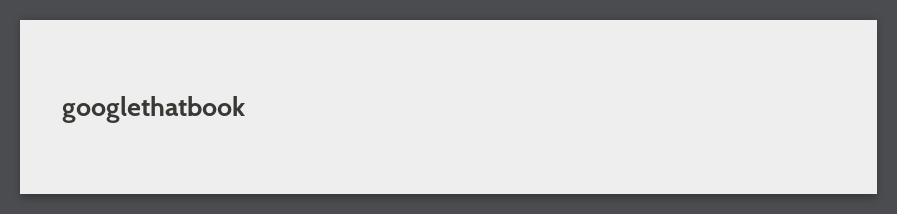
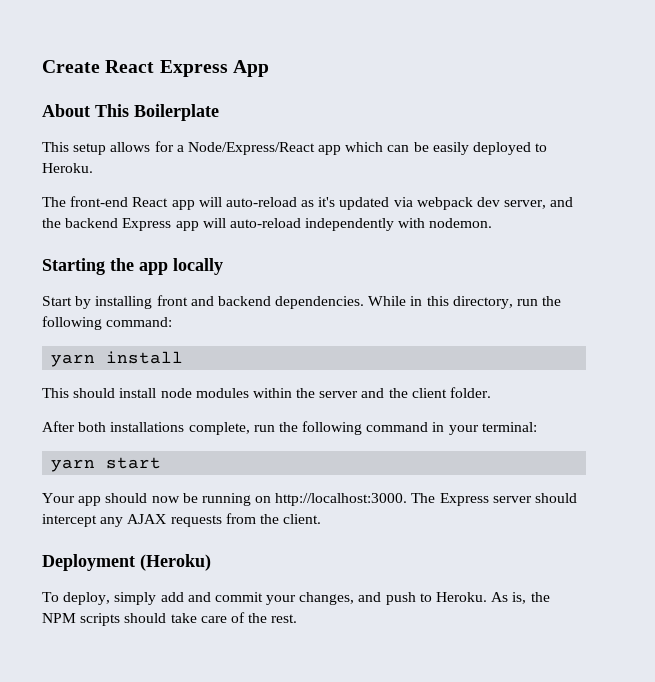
- googlethatbook
+ Create React Express App
+ About This Boilerplate
+ This setup allows for a Node/Express/React app which can be easily deployed to Heroku.
+ The front-end React app will auto-reload as it's updated via webpack dev server, and the backend Express app will auto-reload independently with nodemon.
+ Starting the app locally
+ Start by installing front and backend dependencies. While in this directory, run the following command:
+ yarn install
+ This should install node modules within the server and the client folder.
+ After both installations complete, run the following command in your terminal:
+ yarn start
+ Your app should now be running on http://localhost:3000. The Express server should intercept any AJAX requests from the client.
+ Deployment (Heroku)
+ To deploy, simply add and commit your changes, and push to Heroku. As is, the NPM scripts should take care of the rest.

